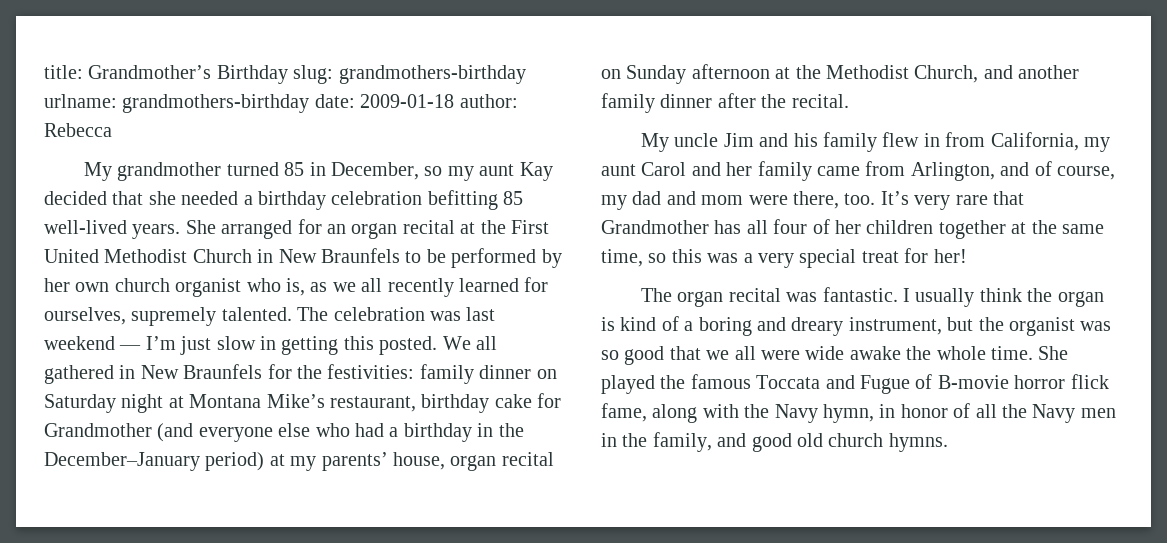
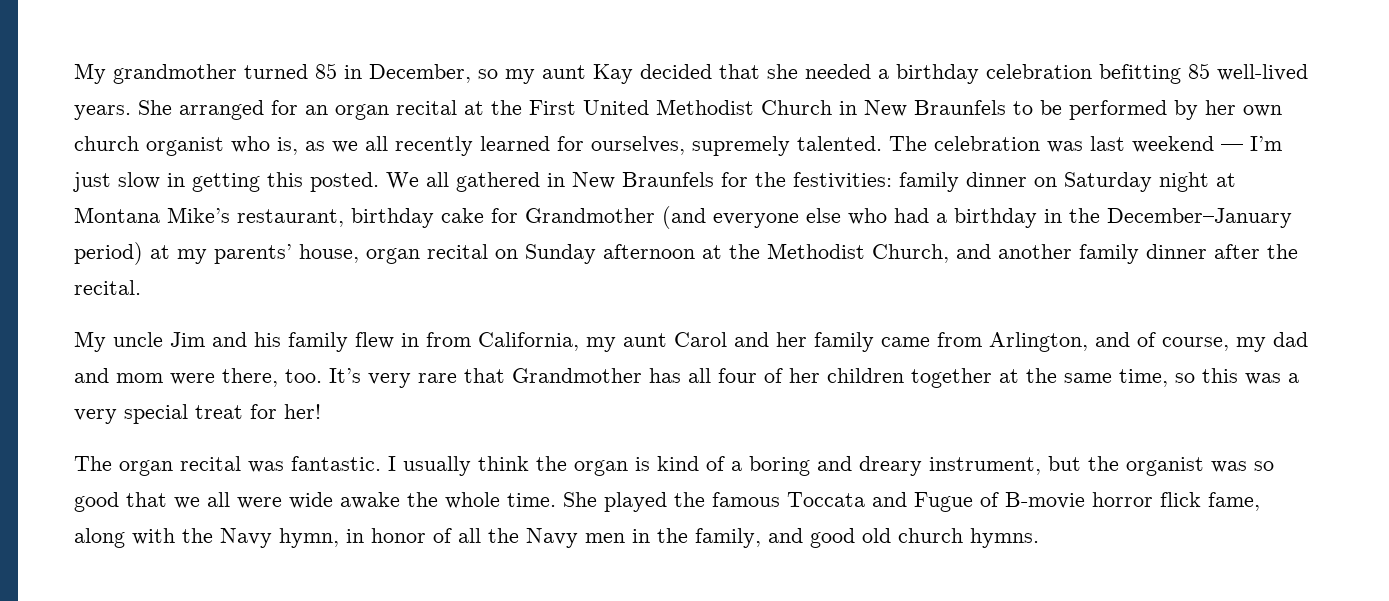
- title: Grandmotherʼs Birthday slug: grandmothers-birthday urlname: grandmothers-birthday date: 2009-01-18 author: Rebecca

